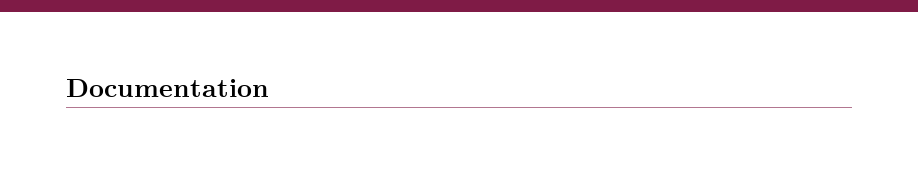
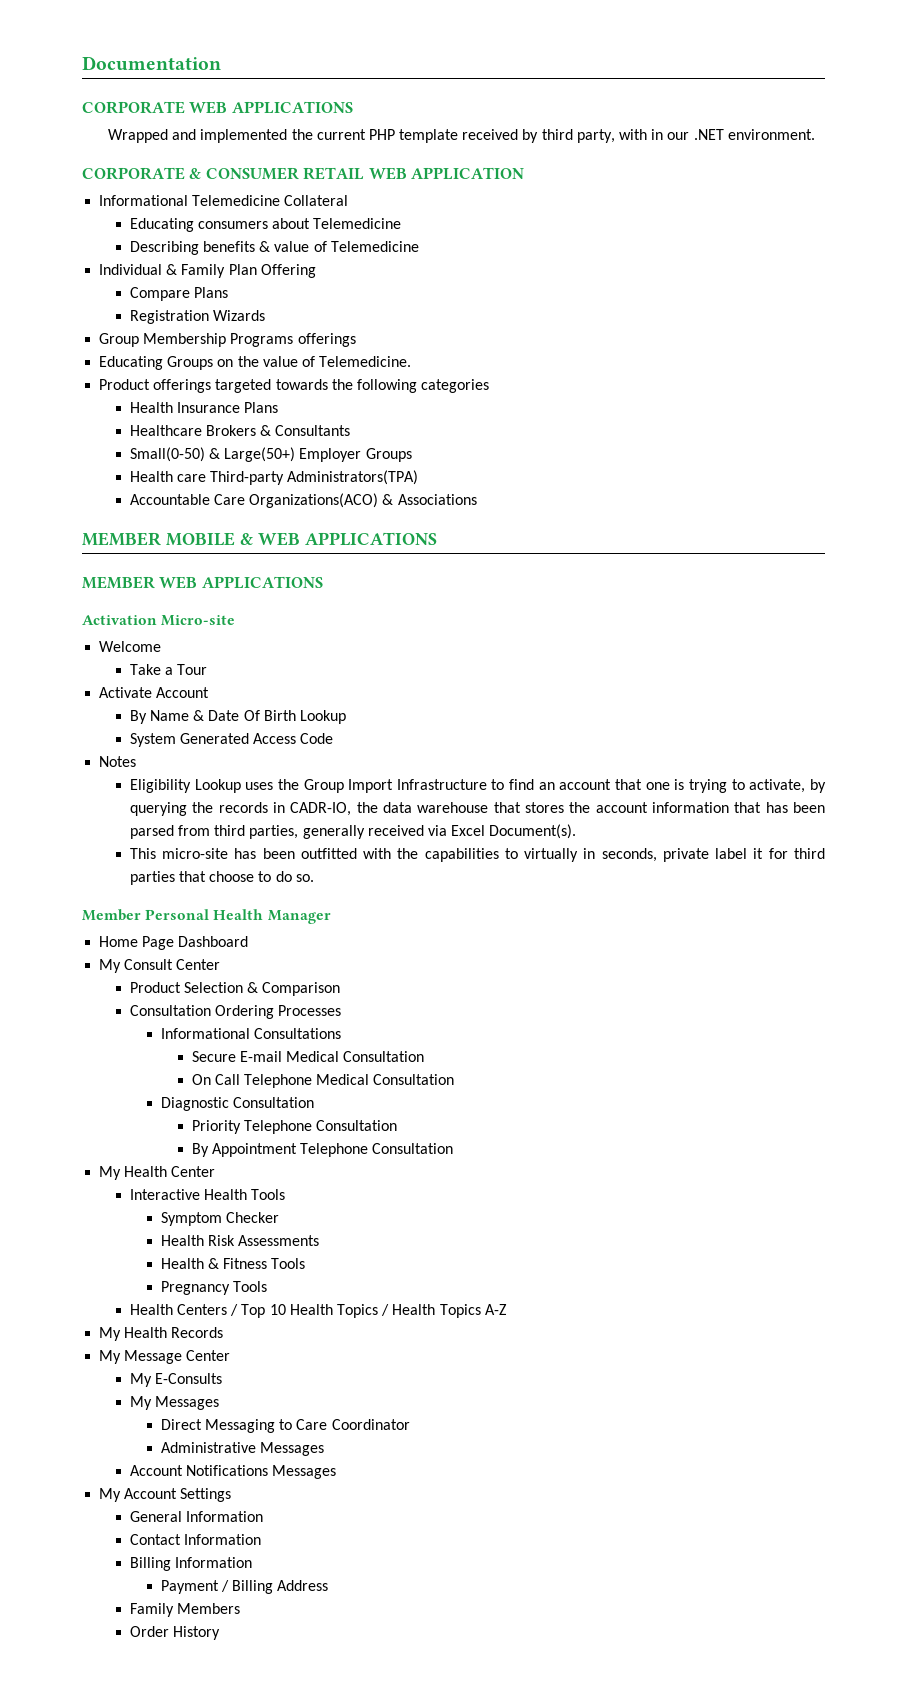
+ CORPORATE WEB APPLICATIONS
+ Wrapped and implemented the current PHP template received by third party, with in our .NET environment.
+ CORPORATE & CONSUMER RETAIL WEB APPLICATION
+ Informational Telemedicine Collateral
+ Educating consumers about Telemedicine
+ Describing benefits & value of Telemedicine
+ Individual & Family Plan Offering
+ Compare Plans
+ Registration Wizards
+ Group Membership Programs offerings
+ Educating Groups on the value of Telemedicine.
+ Product offerings targeted towards the following categories
+ Health Insurance Plans
+ Healthcare Brokers & Consultants
+ Small(0-50) & Large(50+) Employer Groups
+ Health care Third-party Administrators(TPA)
+ Accountable Care Organizations(ACO) & Associations
+ MEMBER MOBILE & WEB APPLICATIONS
+ MEMBER WEB APPLICATIONS
+ Activation Micro-site
+ Welcome
+ Take a Tour
+ Activate Account
+ By Name & Date Of Birth Lookup
+ System Generated Access Code
+ Notes
+ Eligibility Lookup uses the Group Import Infrastructure to find an account that one is trying to activate, by querying the records in CADR-IO, the data warehouse that stores the account information that has been parsed from third parties, generally received via Excel Document(s).
+ This micro-site has been outfitted with the capabilities to virtually in seconds, private label it for third parties that choose to do so.
+ Member Personal Health Manager
+ Home Page Dashboard
+ My Consult Center
+ Product Selection & Comparison
+ Consultation Ordering Processes
+ Informational Consultations
+ Secure E-mail Medical Consultation
+ On Call Telephone Medical Consultation
+ Diagnostic Consultation
+ Priority Telephone Consultation
+ By Appointment Telephone Consultation
+ My Health Center
+ Interactive Health Tools
+ Symptom Checker
+ Health Risk Assessments
+ Health & Fitness Tools
+ Pregnancy Tools
+ Health Centers / Top 10 Health Topics / Health Topics A-Z
+ My Health Records
+ My Message Center
+ My E-Consults
+ My Messages
+ Direct Messaging to Care Coordinator
+ Administrative Messages
+ Account Notifications Messages
+ My Account Settings
+ General Information
+ Contact Information
+ Billing Information
+ Payment / Billing Address
+ Family Members
+ Order History

